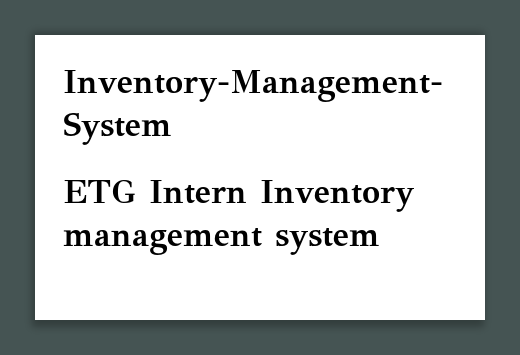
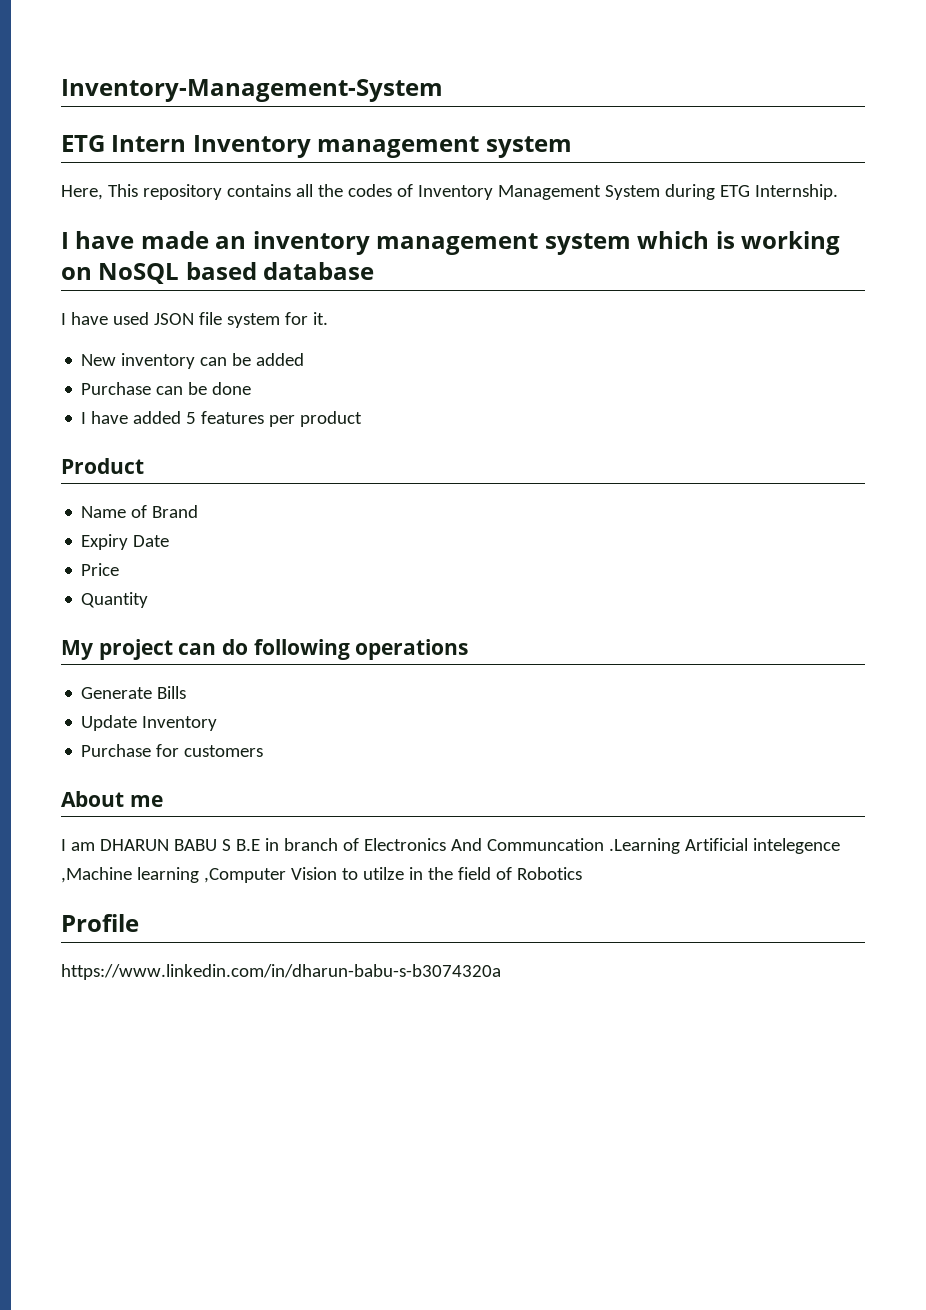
+ Here, This repository contains all the codes of Inventory Management System during ETG Internship.
+ I have made an inventory management system which is working on NoSQL based database
+ I have used JSON file system for it.
+ New inventory can be added
+ Purchase can be done
+ I have added 5 features per product
+ Product
+ Name of Brand
+ Expiry Date
+ Price
+ Quantity
+ My project can do following operations
+ Generate Bills
+ Update Inventory
+ Purchase for customers
+ About me
+ I am DHARUN BABU S B.E in branch of Electronics And Communcation .Learning Artificial intelegence ,Machine learning ,Computer Vision to utilze in the field of Robotics
+ Profile
+ https://www.linkedin.com/in/dharun-babu-s-b3074320a

